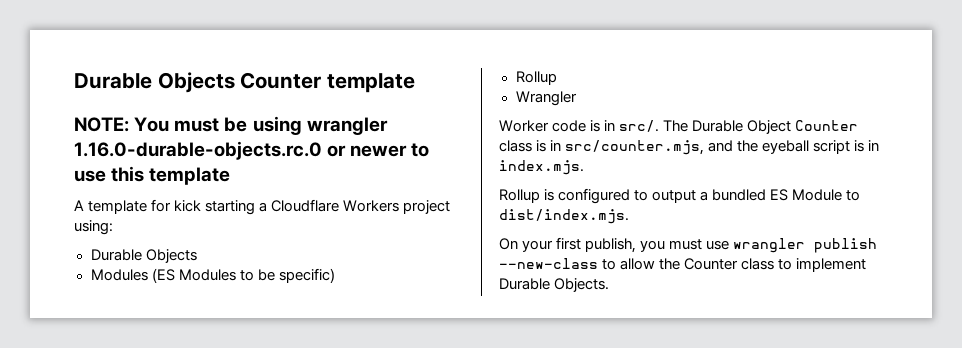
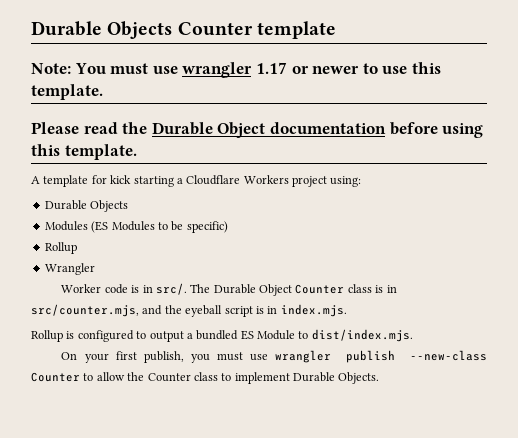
- NOTE: You must be using wrangler 1.16.0-durable-objects.rc.0 or newer to use this template
+ Note: You must use wrangler 1.17 or newer to use this template.
+ Please read the Durable Object documentation before using this template.
- On your first publish, you must use wrangler publish --new-class to allow the Counter class to implement Durable Objects.
+ On your first publish, you must use wrangler publish --new-class Counter to allow the Counter class to implement Durable Objects.

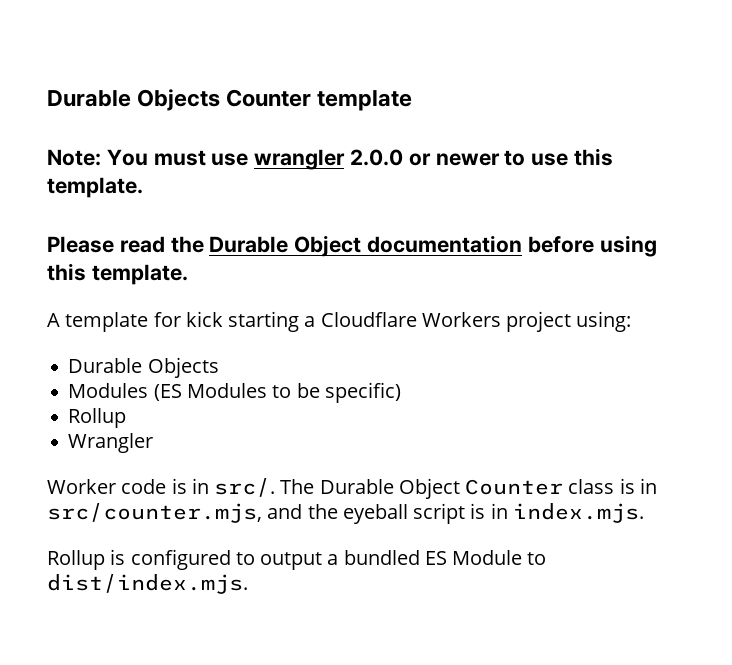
- Note: You must use wrangler 1.17 or newer to use this template.
+ Note: You must use wrangler 2.0.0 or newer to use this template.
- On your first publish, you must use wrangler publish --new-class Counter to allow the Counter class to implement Durable Objects.

